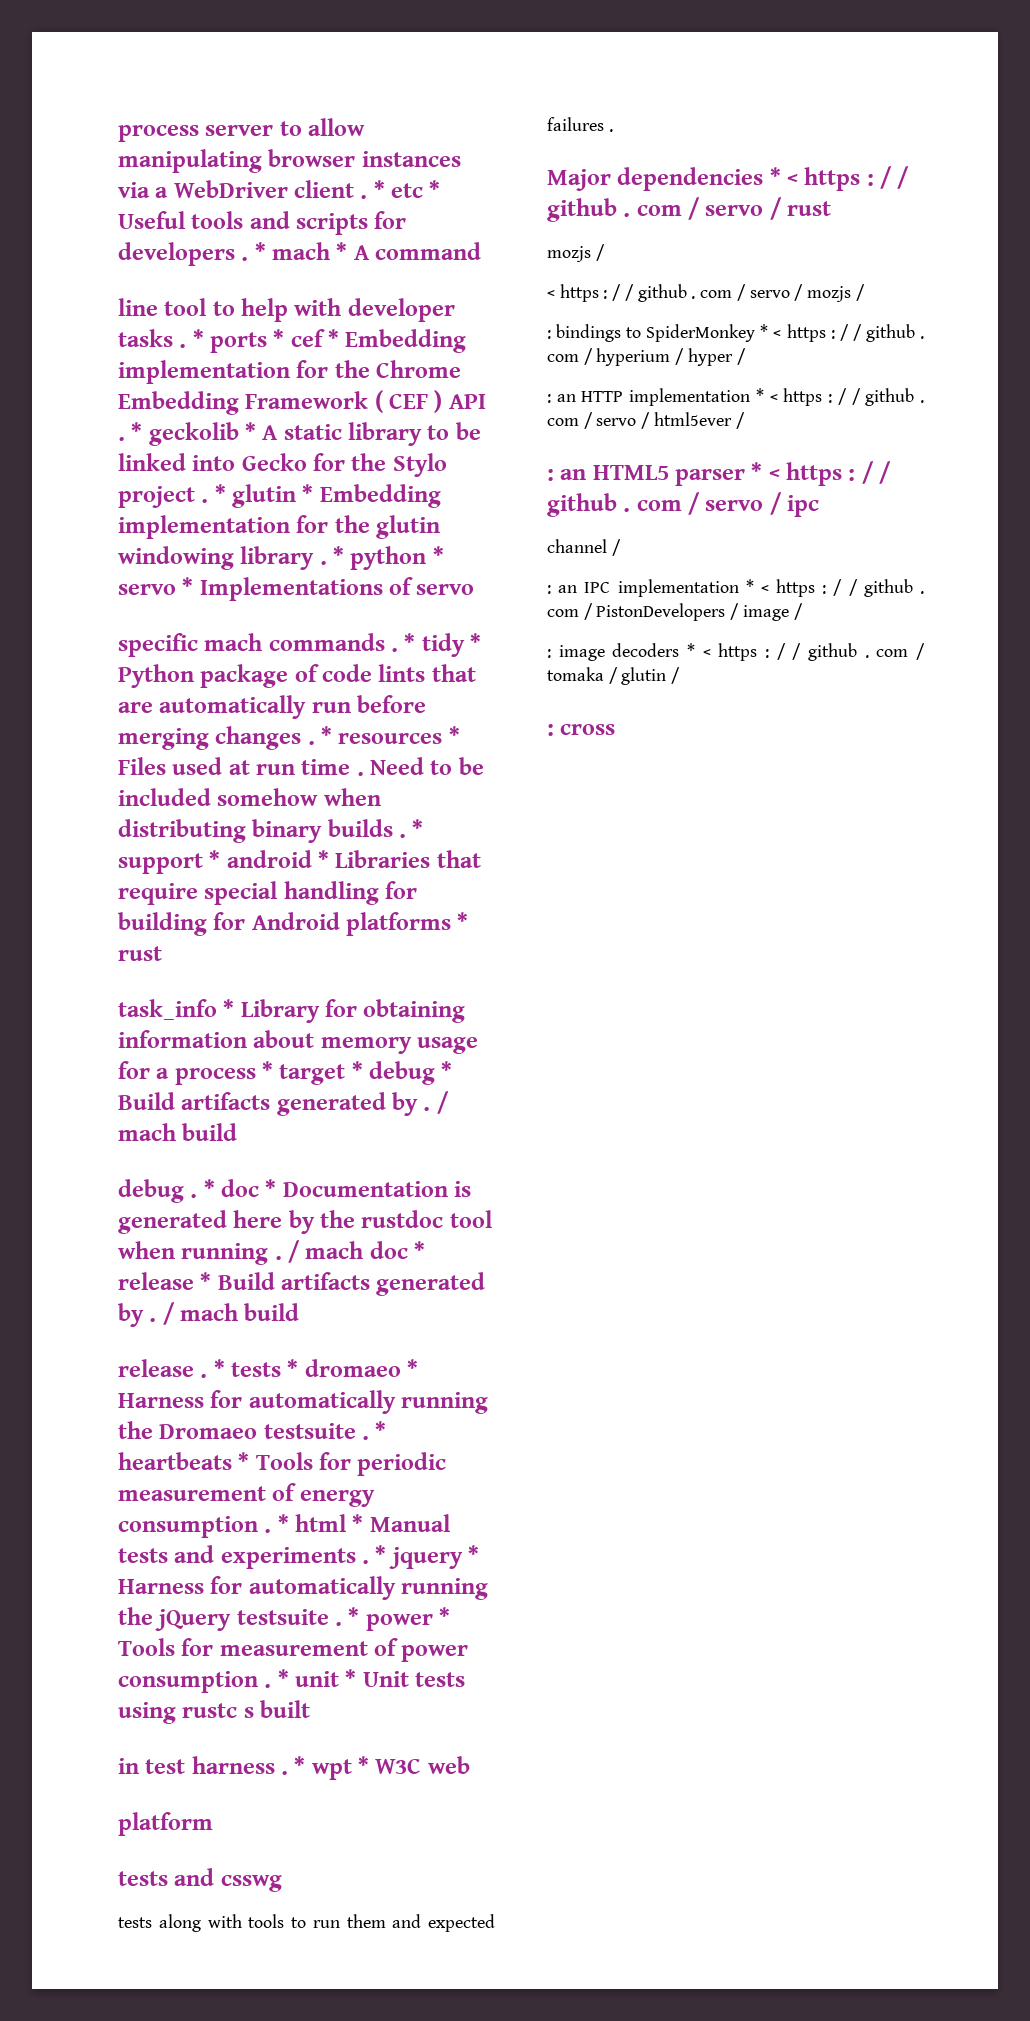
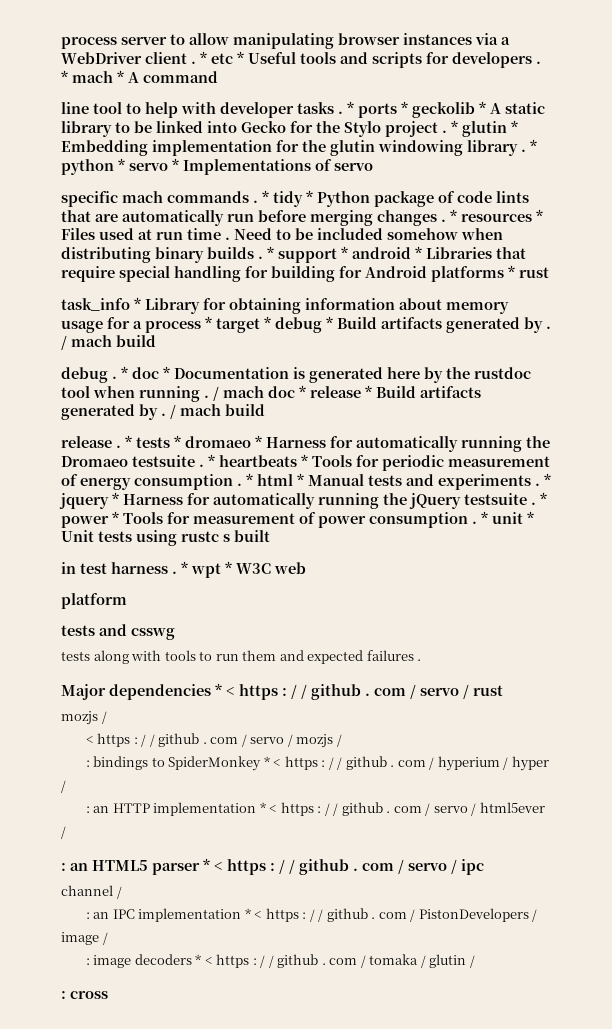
- * ports * cef * Embedding implementation for the Chrome Embedding Framework ( CEF ) API . * geckolib * A static library to be linked into Gecko for the Stylo project .
+ * ports * geckolib * A static library to be linked into Gecko for the Stylo project .

